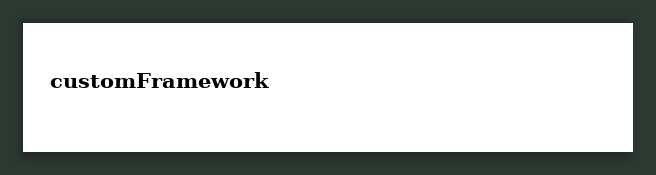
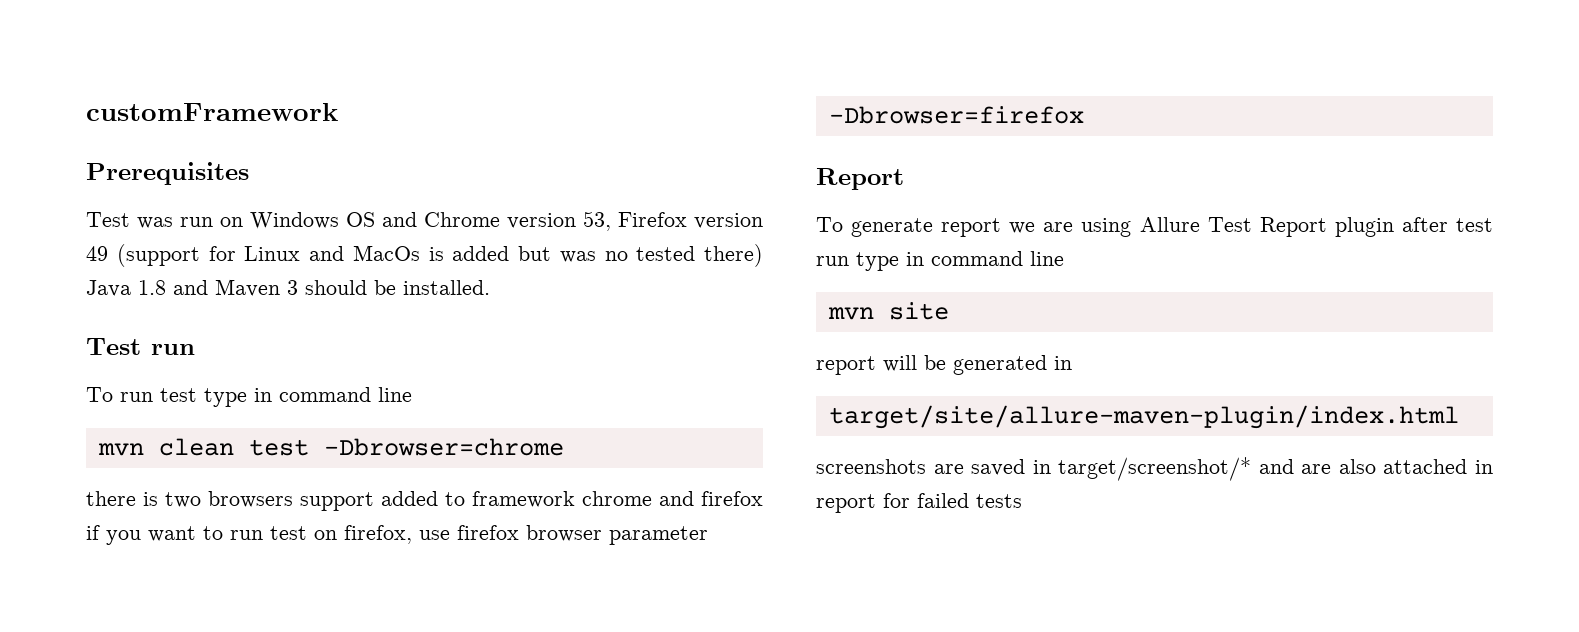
+ Prerequisites
+ Test was run on Windows OS and Chrome version 53, Firefox version 49 (support for Linux and MacOs is added but was no tested there) Java 1.8 and Maven 3 should be installed.
+ Test run
+ To run test type in command line
+ mvn clean test -Dbrowser=chrome
+ there is two browsers support added to framework chrome and firefox if you want to run test on firefox, use firefox browser parameter
+ -Dbrowser=firefox
+ Report
+ To generate report we are using Allure Test Report plugin after test run type in command line
+ mvn site
+ report will be generated in
+ target/site/allure-maven-plugin/index.html
+ screenshots are saved in target/screenshot/* and are also attached in report for failed tests

